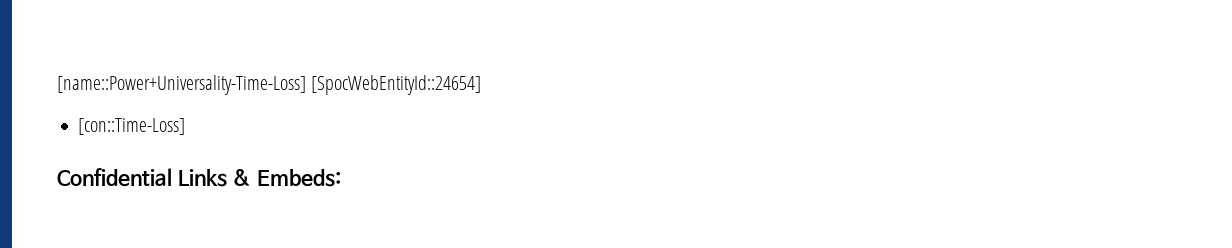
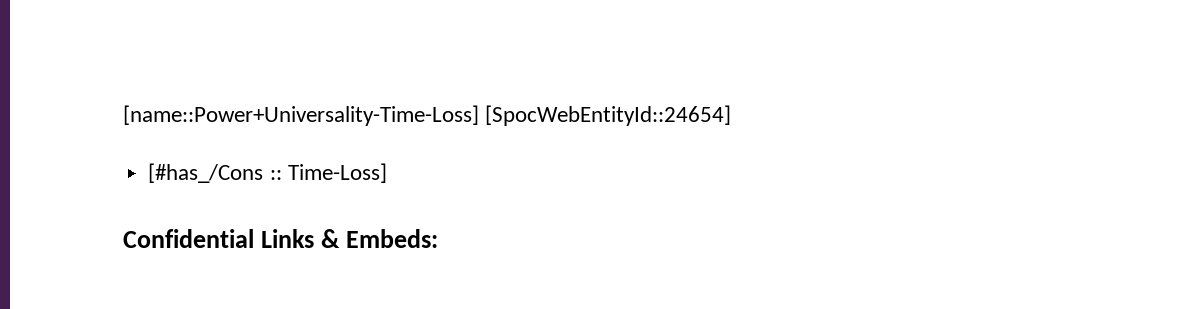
- [con::Time-Loss]
+ [#has_/Cons :: Time-Loss]

